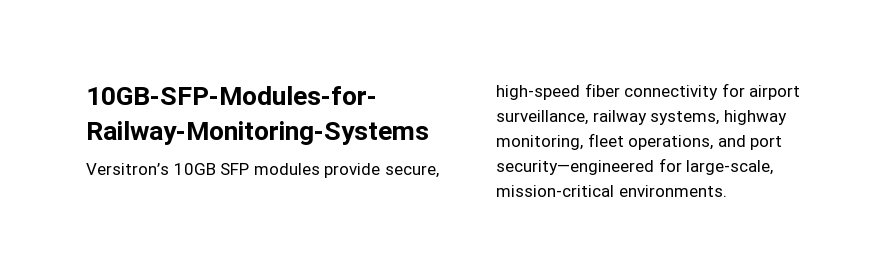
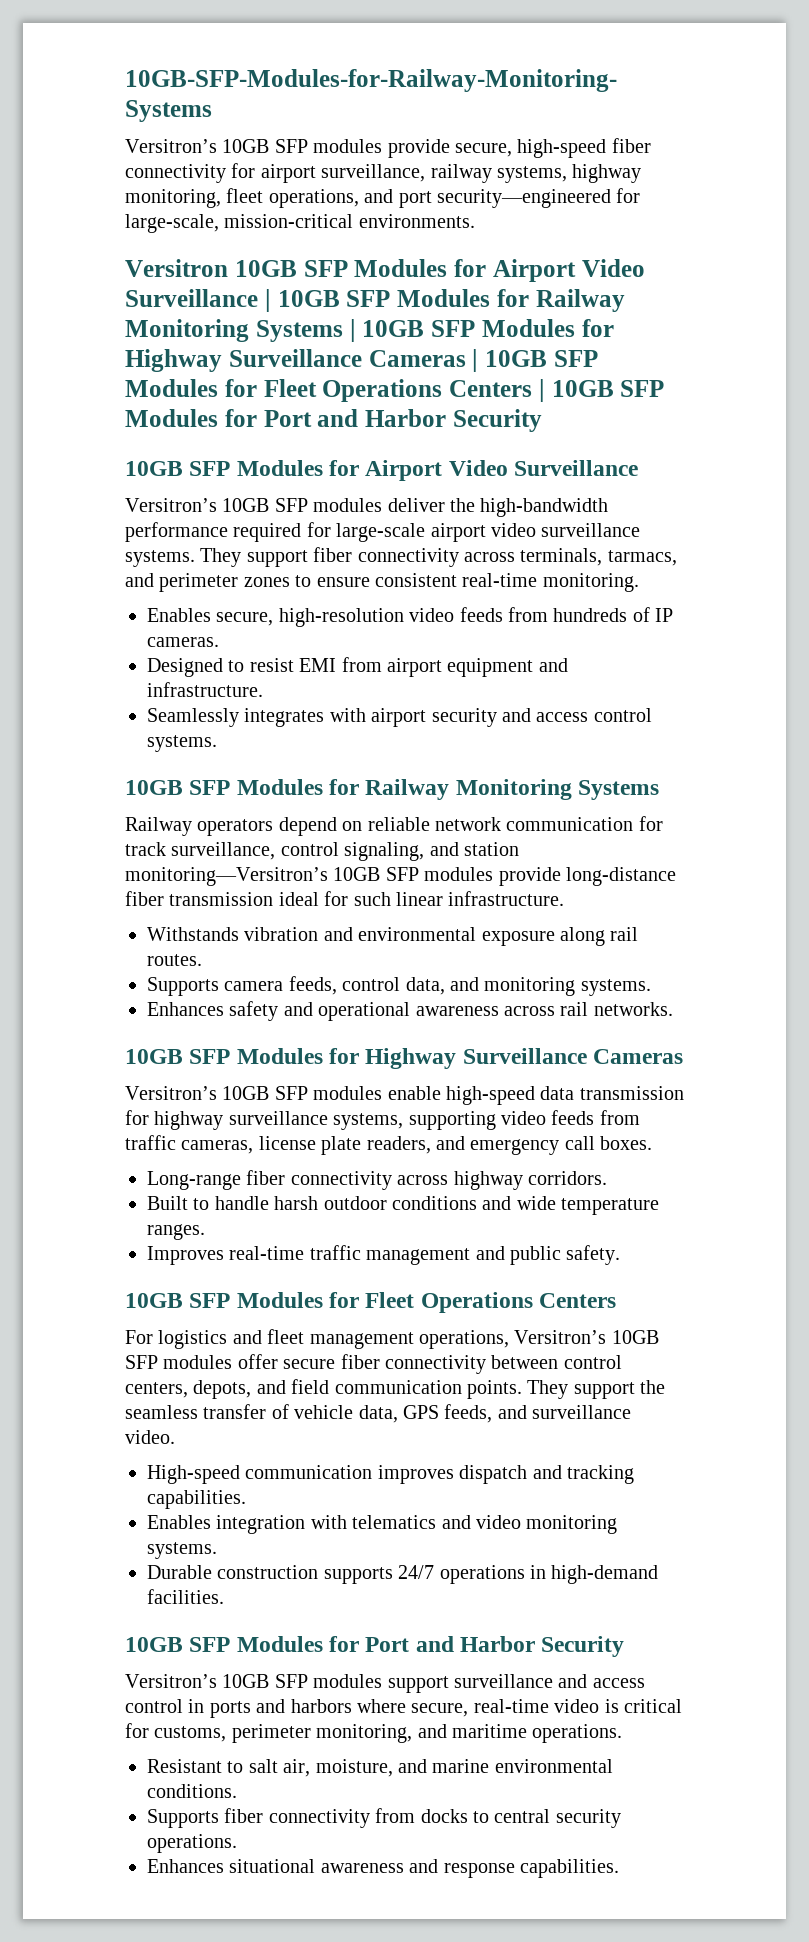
+ Versitron 10GB SFP Modules for Airport Video Surveillance | 10GB SFP Modules for Railway Monitoring Systems | 10GB SFP Modules for Highway Surveillance Cameras | 10GB SFP Modules for Fleet Operations Centers | 10GB SFP Modules for Port and Harbor Security
+ 10GB SFP Modules for Airport Video Surveillance
+ Versitron’s 10GB SFP modules deliver the high-bandwidth performance required for large-scale airport video surveillance systems. They support fiber connectivity across terminals, tarmacs, and perimeter zones to ensure consistent real-time monitoring.
+ Enables secure, high-resolution video feeds from hundreds of IP cameras.
+ Designed to resist EMI from airport equipment and infrastructure.
+ Seamlessly integrates with airport security and access control systems.
+ 10GB SFP Modules for Railway Monitoring Systems
+ Railway operators depend on reliable network communication for track surveillance, control signaling, and station monitoring—Versitron’s 10GB SFP modules provide long-distance fiber transmission ideal for such linear infrastructure.
+ Withstands vibration and environmental exposure along rail routes.
+ Supports camera feeds, control data, and monitoring systems.
+ Enhances safety and operational awareness across rail networks.
+ 10GB SFP Modules for Highway Surveillance Cameras
+ Versitron’s 10GB SFP modules enable high-speed data transmission for highway surveillance systems, supporting video feeds from traffic cameras, license plate readers, and emergency call boxes.
+ Long-range fiber connectivity across highway corridors.
+ Built to handle harsh outdoor conditions and wide temperature ranges.
+ Improves real-time traffic management and public safety.
+ 10GB SFP Modules for Fleet Operations Centers
+ For logistics and fleet management operations, Versitron’s 10GB SFP modules offer secure fiber connectivity between control centers, depots, and field communication points. They support the seamless transfer of vehicle data, GPS feeds, and surveillance video.
+ High-speed communication improves dispatch and tracking capabilities.
+ Enables integration with telematics and video monitoring systems.
+ Durable construction supports 24/7 operations in high-demand facilities.
+ 10GB SFP Modules for Port and Harbor Security
+ Versitron’s 10GB SFP modules support surveillance and access control in ports and harbors where secure, real-time video is critical for customs, perimeter monitoring, and maritime operations.
+ Resistant to salt air, moisture, and marine environmental conditions.
+ Supports fiber connectivity from docks to central security operations.
+ Enhances situational awareness and response capabilities.

